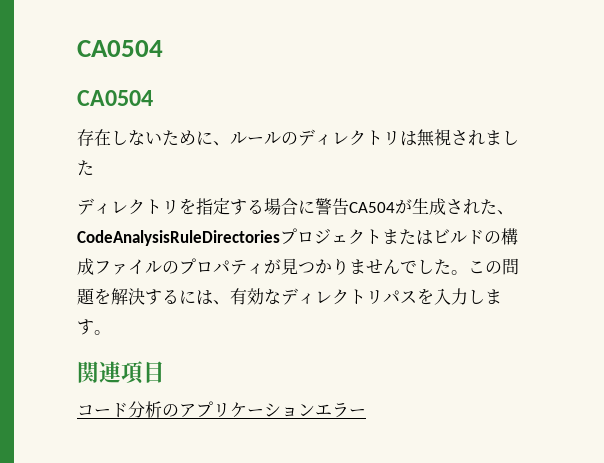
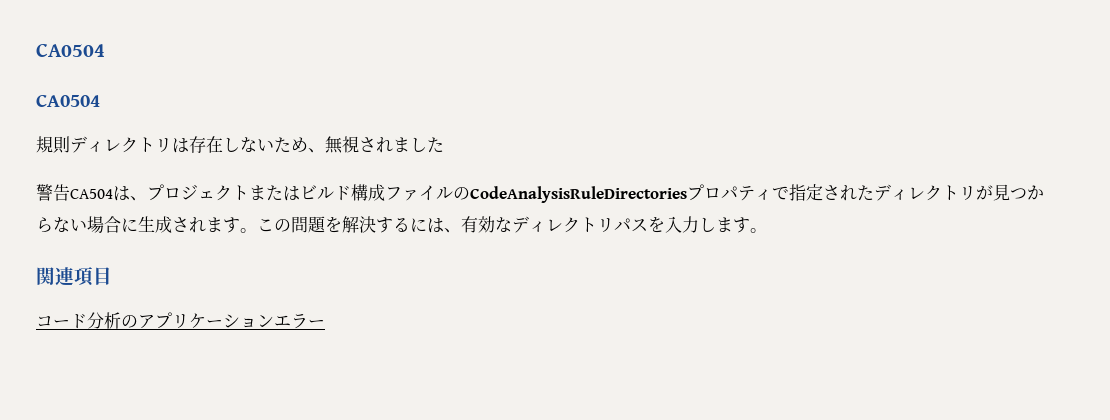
- 存在しないために、ルールのディレクトリは無視されました
- ディレクトリを指定する場合に警告CA504が生成された、CodeAnalysisRuleDirectoriesプロジェクトまたはビルドの構成ファイルのプロパティが見つかりませんでした。
+ 規則ディレクトリは存在しないため、無視されました
+ 警告CA504は、プロジェクトまたはビルド構成ファイルのCodeAnalysisRuleDirectoriesプロパティで指定されたディレクトリが見つからない場合に生成されます。

